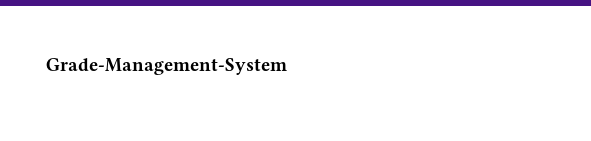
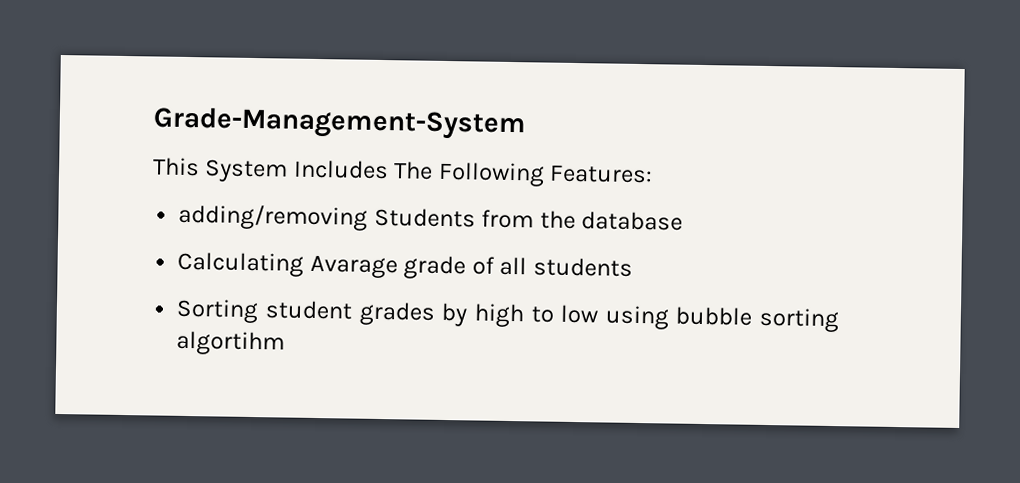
+ This System Includes The Following Features:
+ adding/removing Students from the database
+ Calculating Avarage grade of all students
+ Sorting student grades by high to low using bubble sorting algortihm

